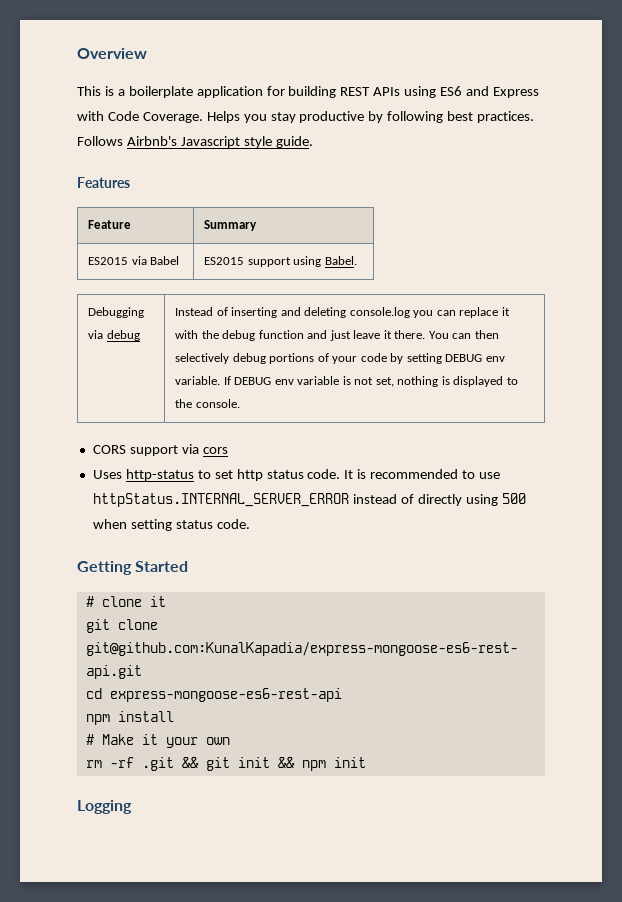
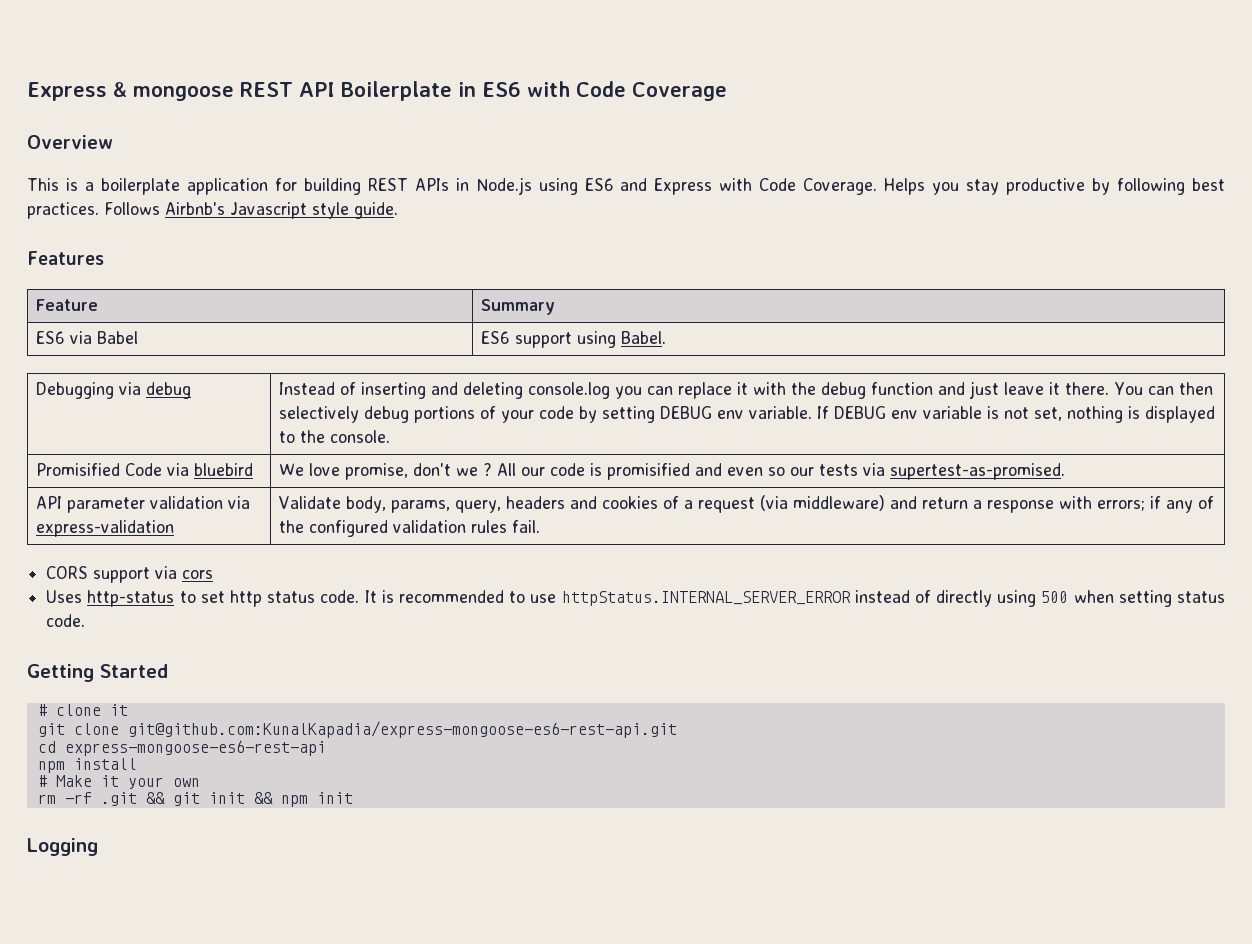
+ Express & mongoose REST API Boilerplate in ES6 with Code Coverage
- This is a boilerplate application for building REST APIs using ES6 and Express with Code Coverage.
+ This is a boilerplate application for building REST APIs in Node.js using ES6 and Express with Code Coverage.
- ES2015 via Babel | ES2015 support using Babel.
+ ES6 via Babel | ES6 support using Babel.
+ Promisified Code via bluebird | We love promise, don't we ? All our code is promisified and even so our tests via supertest-as-promised.
+ API parameter validation via express-validation | Validate body, params, query, headers and cookies of a request (via middleware) and return a response with errors; if any of the configured validation rules fail.

